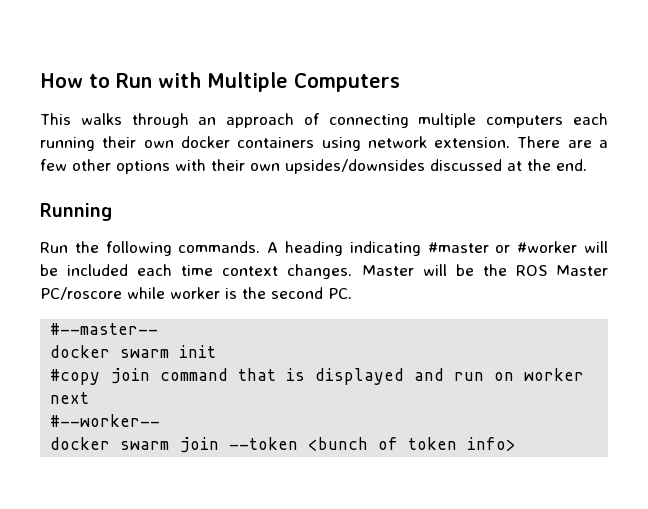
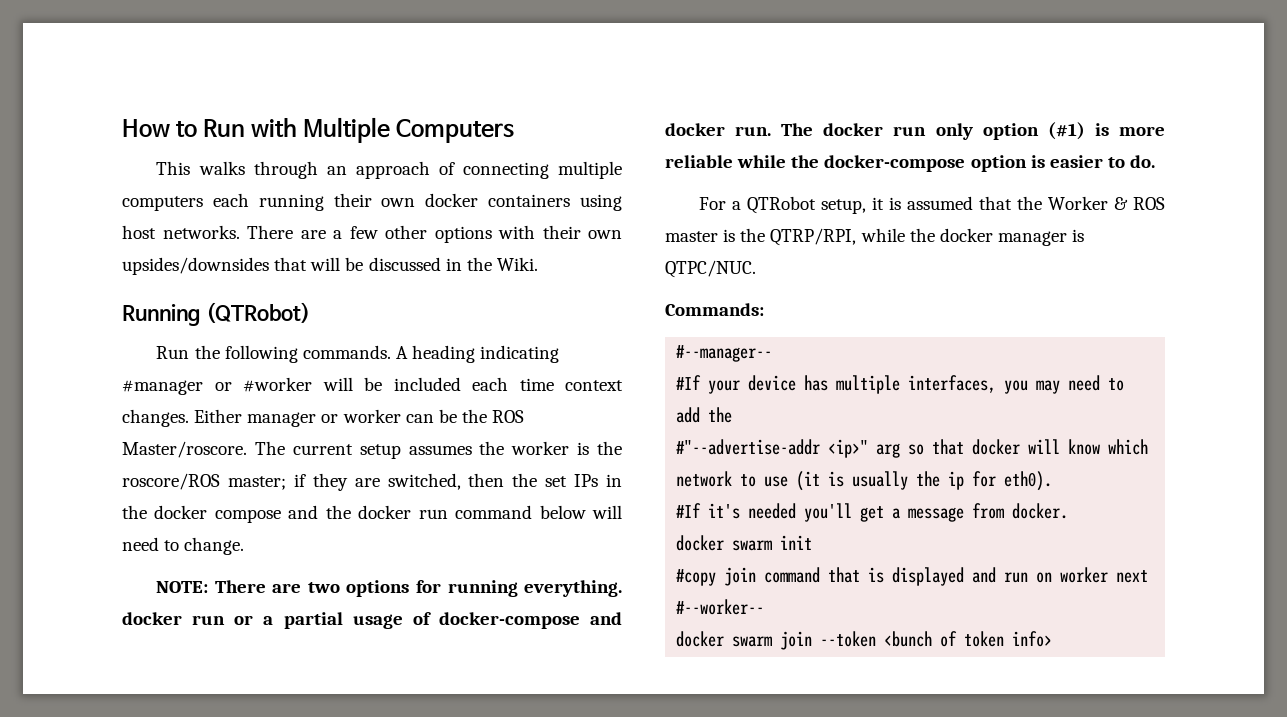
- This walks through an approach of connecting multiple computers each running their own docker containers using network extension.
+ This walks through an approach of connecting multiple computers each running their own docker containers using host networks.
- There are a few other options with their own upsides/downsides discussed at the end.
+ There are a few other options with their own upsides/downsides that will be discussed in the Wiki.
- Running
+ Running (QTRobot)
- A heading indicating #master or #worker will be included each time context changes.
+ A heading indicating #manager or #worker will be included each time context changes.
- Master will be the ROS Master PC/roscore while worker is the second PC.
- #--master--
+ Either manager or worker can be the ROS Master/roscore. The current setup assumes the worker is the roscore/ROS master; if they are switched, then the set IPs in the docker compose and the docker run command below will need to change.
+ NOTE: There are two options for running everything. docker run or a partial usage of docker-compose and docker run. The docker run only option (#1) is more reliable while the docker-compose option is easier to do.
+ For a QTRobot setup, it is assumed that the Worker & ROS master is the QTRP/RPI, while the docker manager is QTPC/NUC.
+ Commands:
+ #--manager--
+ #If your device has multiple interfaces, you may need to add the
+ #"--advertise-addr <ip>" arg so that docker will know which network to use (it is usually the ip for eth0).
+ #If it's needed you'll get a message from docker.

